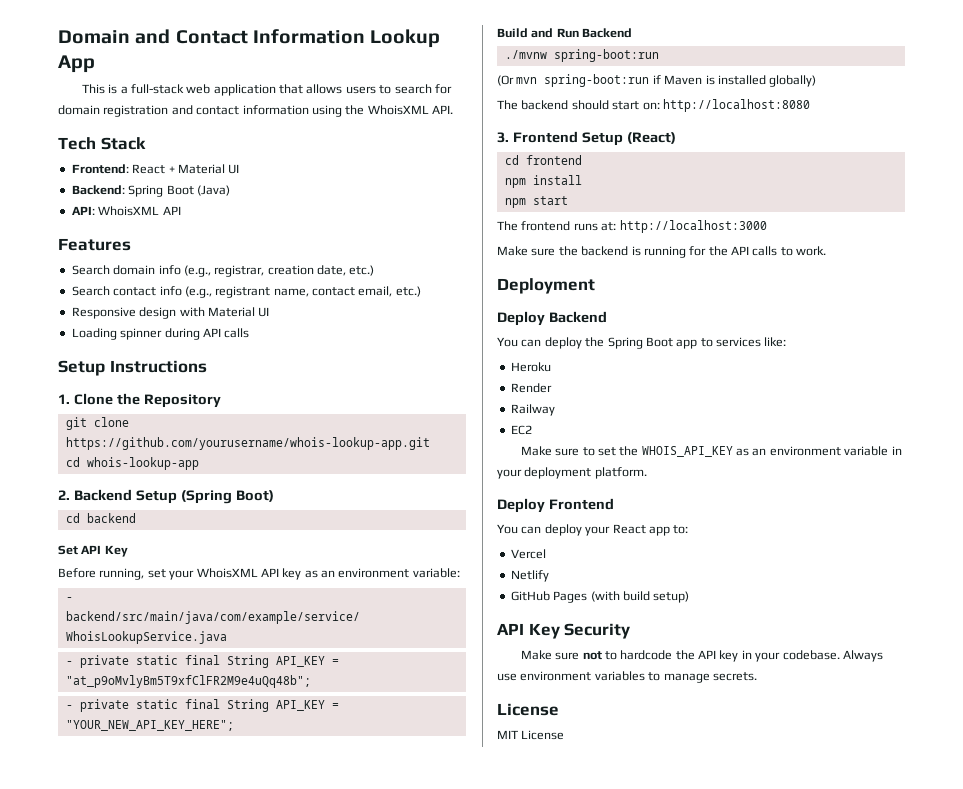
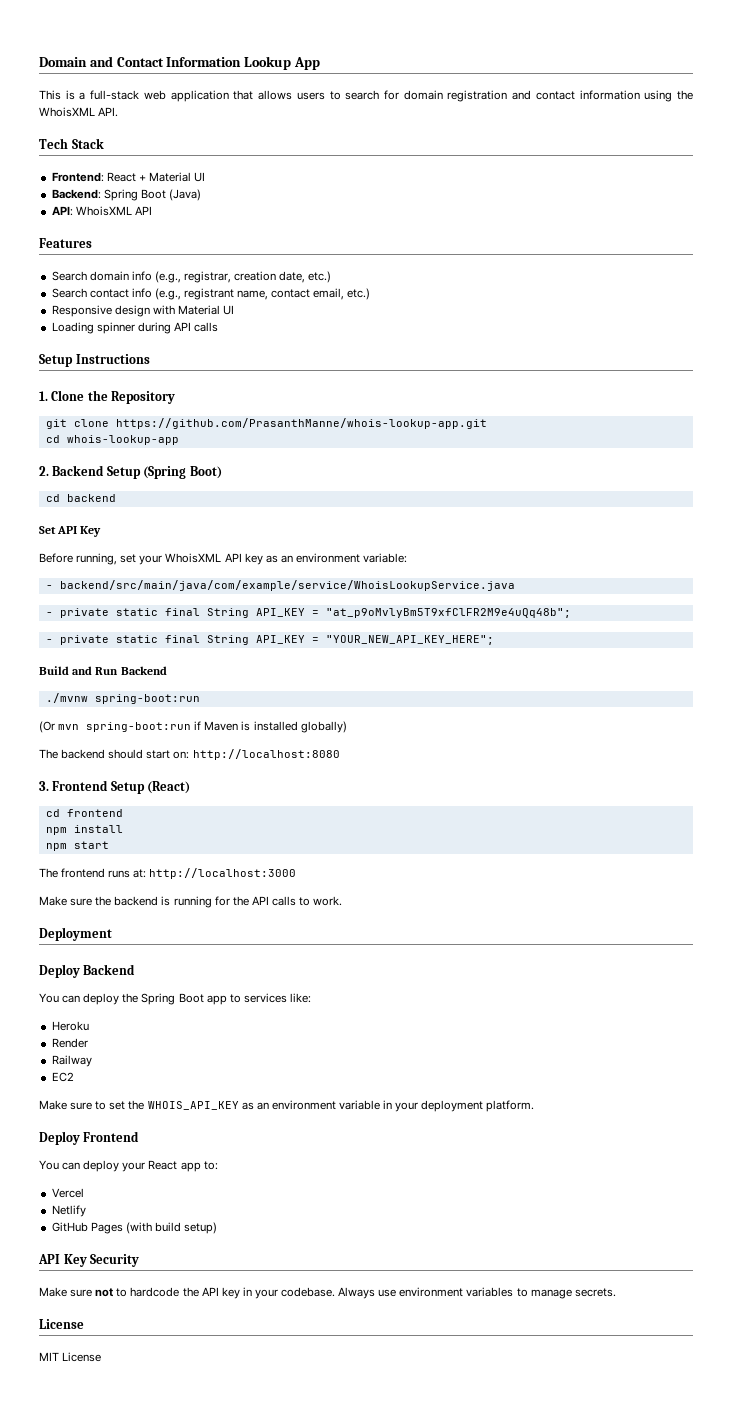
- git clone https://github.com/yourusername/whois-lookup-app.git
+ git clone https://github.com/PrasanthManne/whois-lookup-app.git

